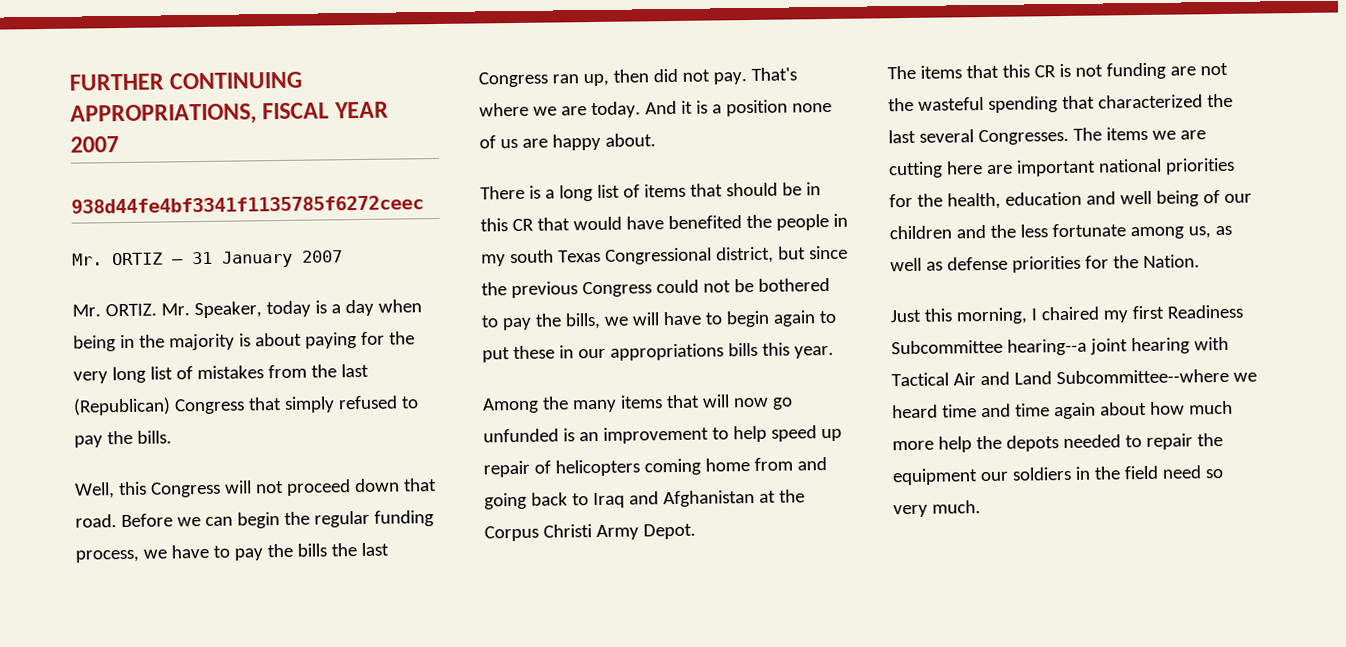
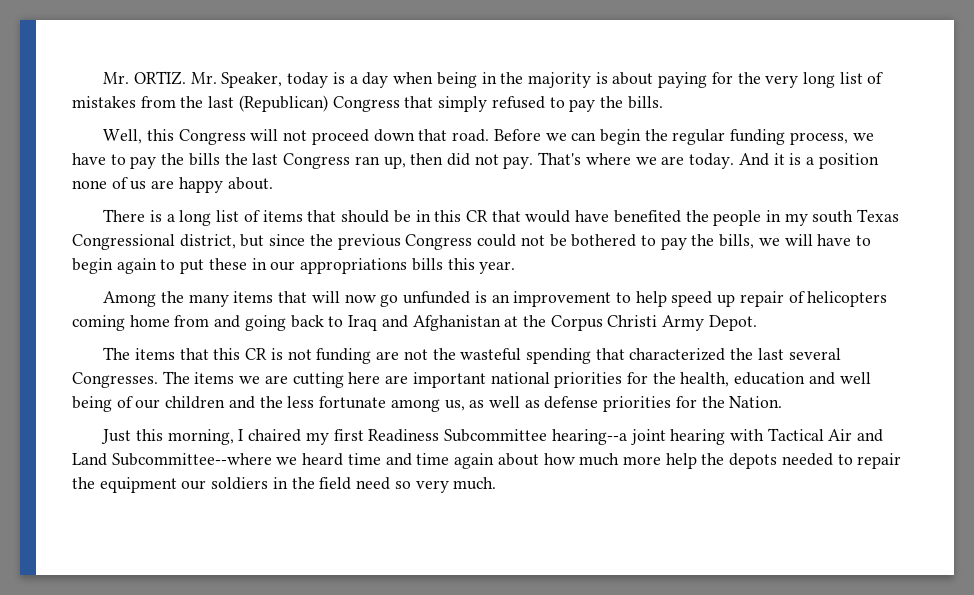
- FURTHER CONTINUING APPROPRIATIONS, FISCAL YEAR 2007
- 938d44fe4bf3341f1135785f6272ceec
- Mr. ORTIZ — 31 January 2007

